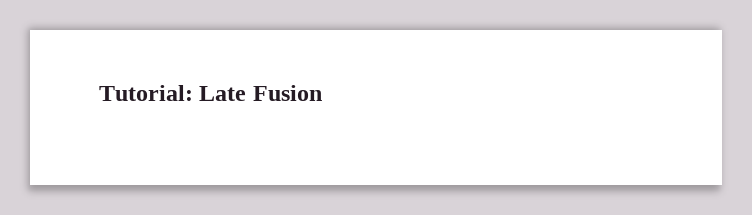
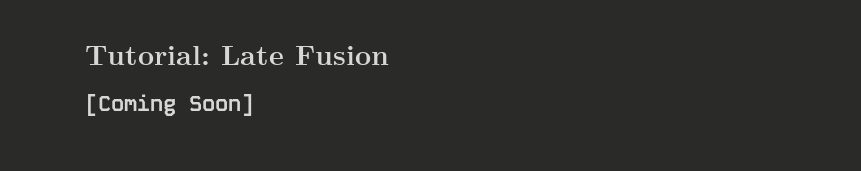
+ [Coming Soon]

